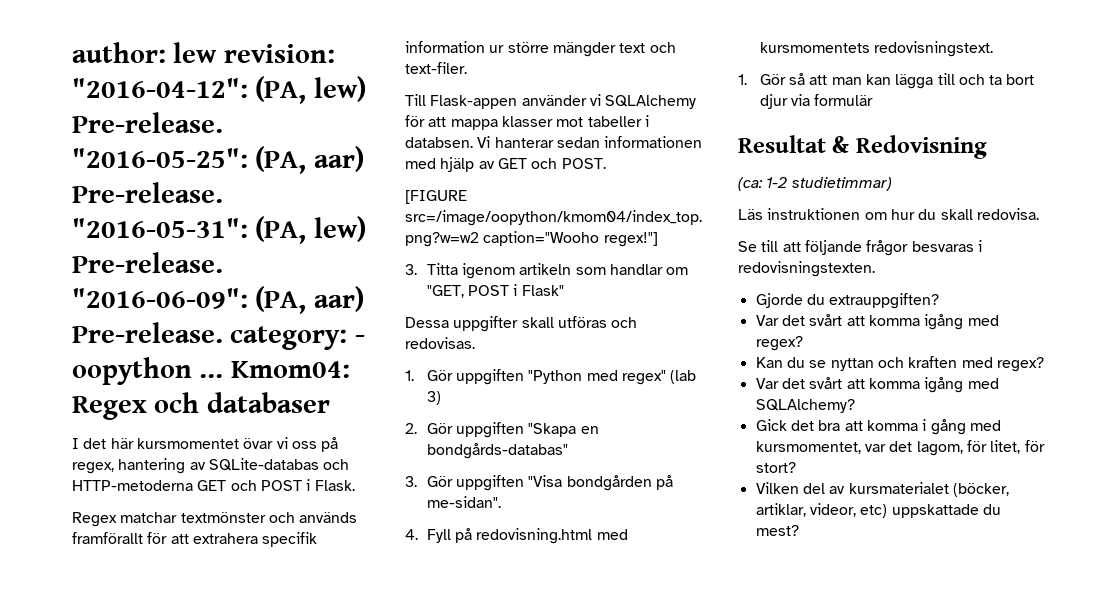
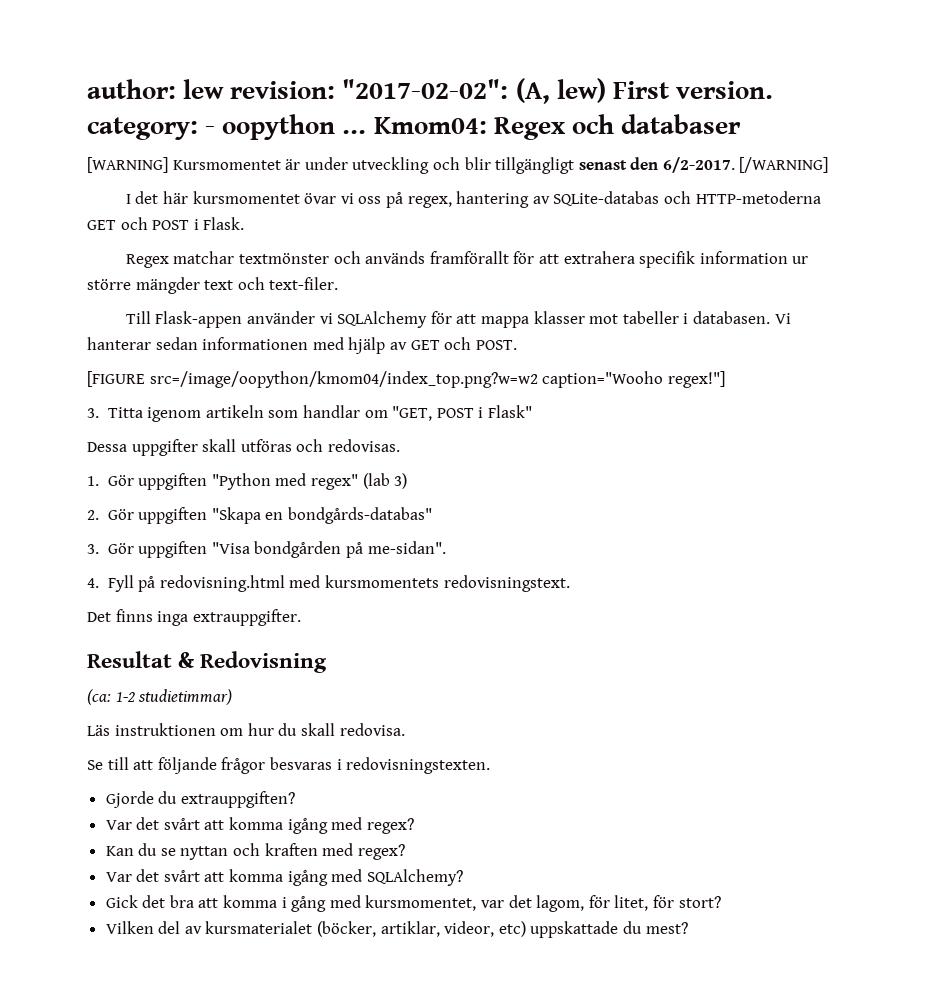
- author: lew revision: "2016-04-12": (PA, lew) Pre-release. "2016-05-25": (PA, aar) Pre-release. "2016-05-31": (PA, lew) Pre-release. "2016-06-09": (PA, aar) Pre-release. category: - oopython ...
+ author: lew revision: "2017-02-02": (A, lew) First version. category: - oopython ...
+ [WARNING] Kursmomentet är under utveckling och blir tillgängligt senast den 6/2-2017. [/WARNING]
- Till Flask-appen använder vi SQLAlchemy för att mappa klasser mot tabeller i databsen.
+ Till Flask-appen använder vi SQLAlchemy för att mappa klasser mot tabeller i databasen.
- 1. Gör så att man kan lägga till och ta bort djur via formulär
+ Det finns inga extrauppgifter.

